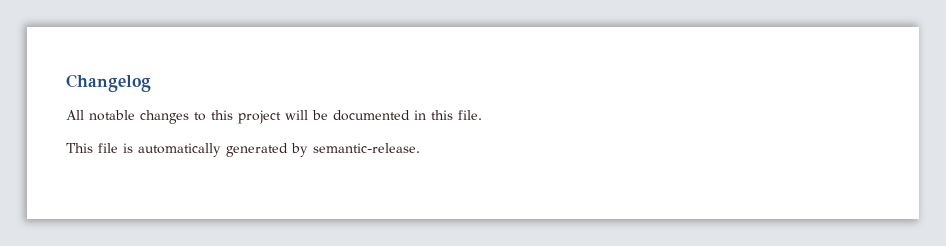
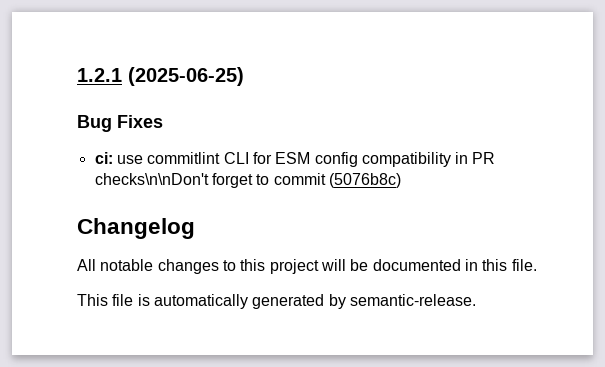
+ 1.2.1 (2025-06-25)
+ Bug Fixes
+ ci: use commitlint CLI for ESM config compatibility in PR checks\n\nDon't forget to commit (5076b8c)

